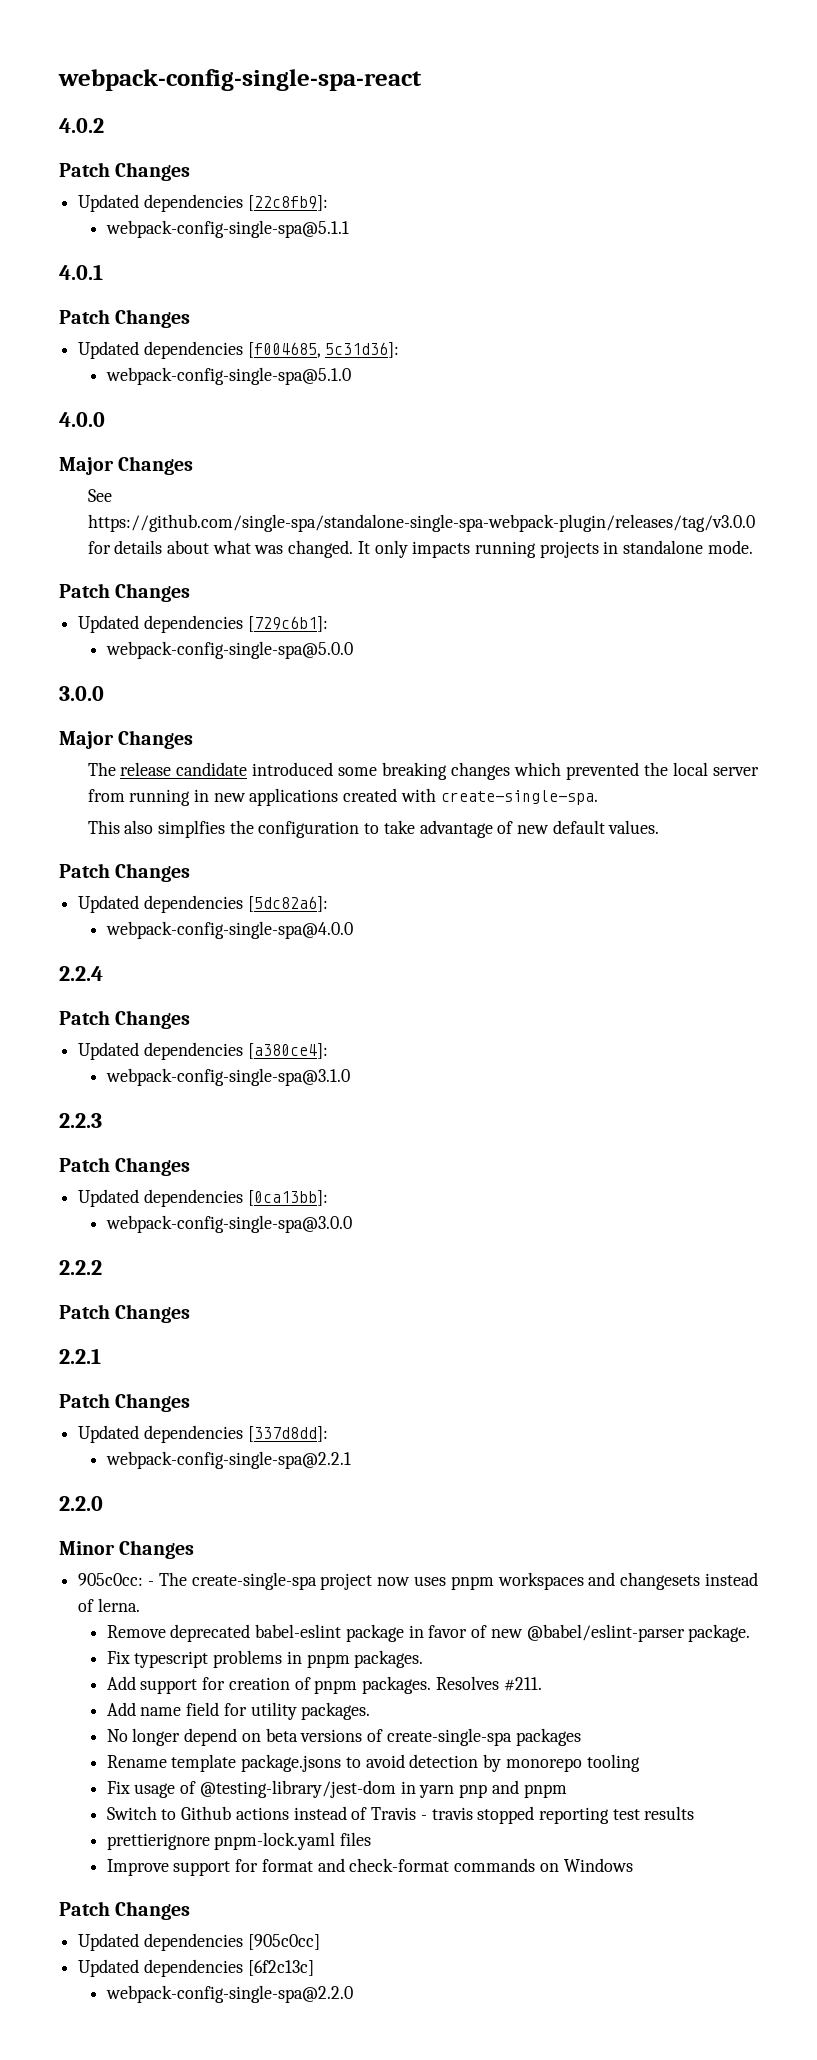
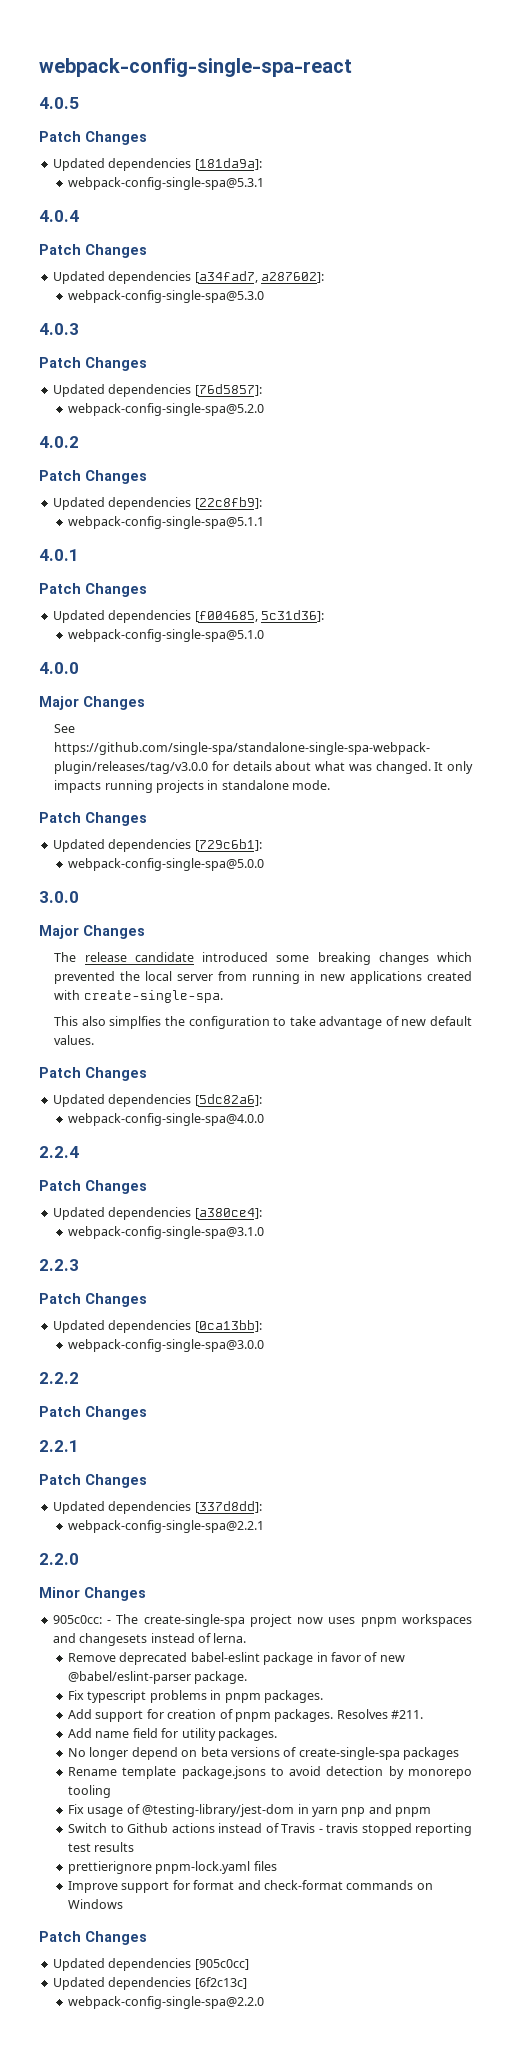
+ 4.0.5
+ Patch Changes
+ Updated dependencies [181da9a]:
+ webpack-config-single-spa@5.3.1
+ 4.0.4
+ Patch Changes
+ Updated dependencies [a34fad7, a287602]:
+ webpack-config-single-spa@5.3.0
+ 4.0.3
+ Patch Changes
+ Updated dependencies [76d5857]:
+ webpack-config-single-spa@5.2.0

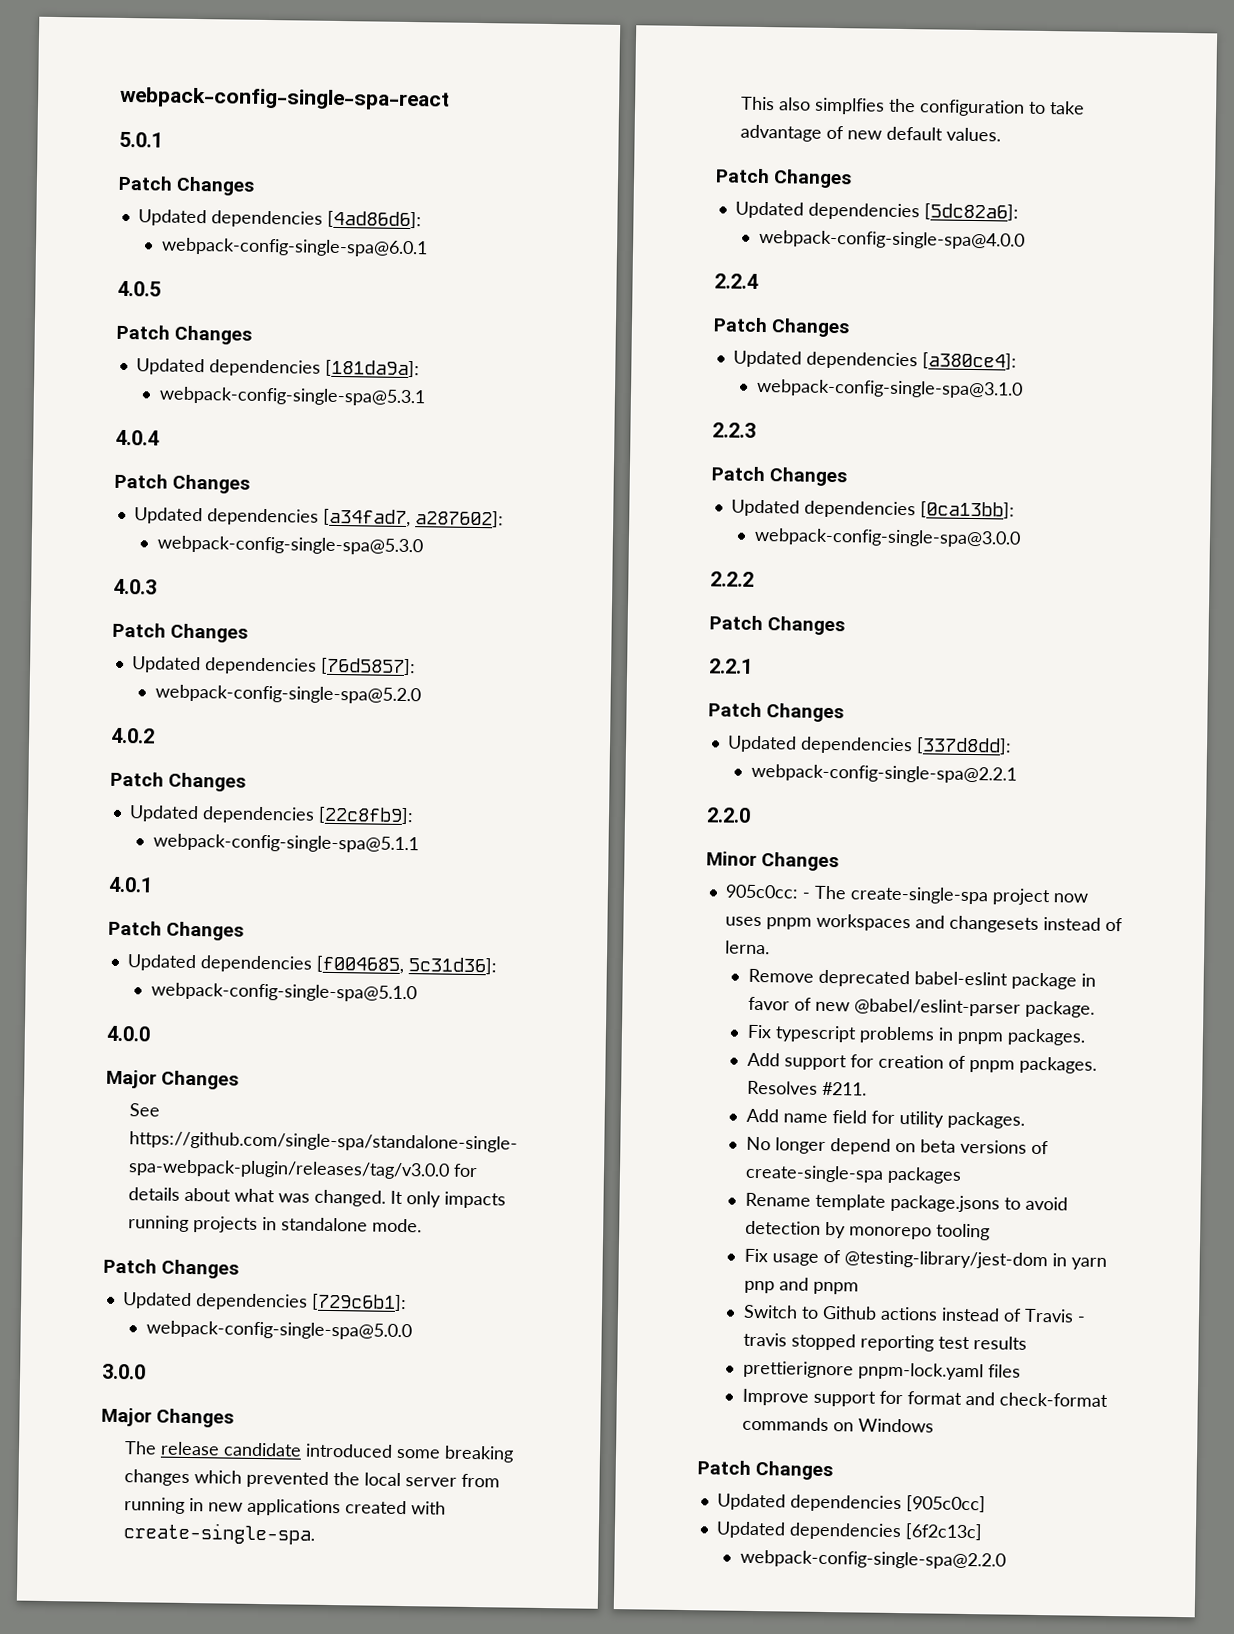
+ 5.0.1
+ Patch Changes
+ Updated dependencies [4ad86d6]:
+ webpack-config-single-spa@6.0.1

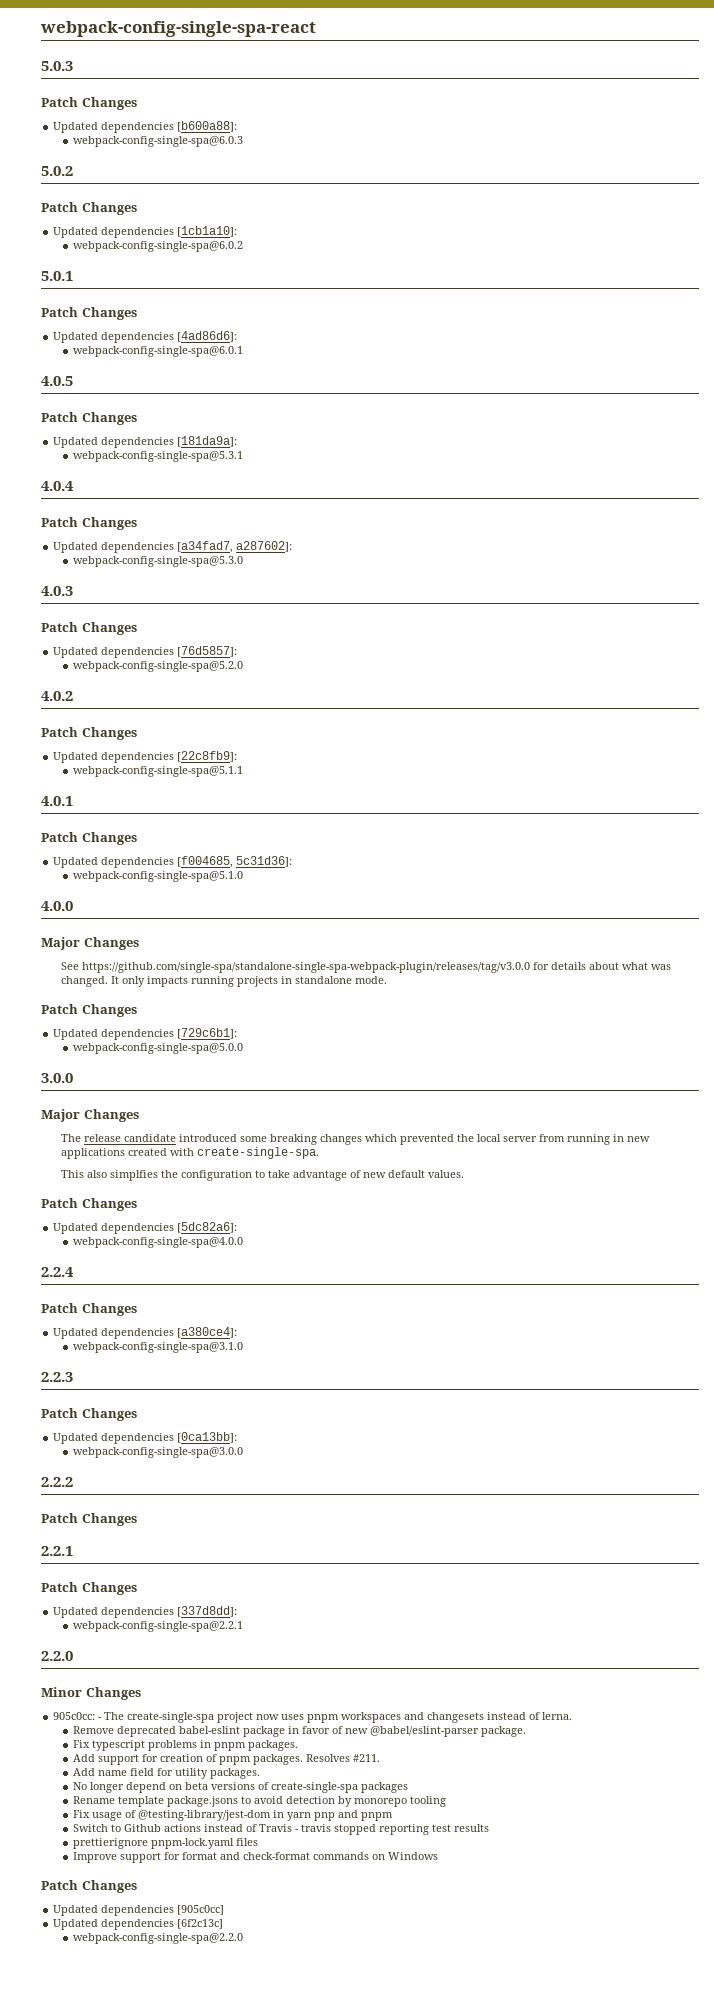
+ 5.0.3
+ Patch Changes
+ Updated dependencies [b600a88]:
+ webpack-config-single-spa@6.0.3
+ 5.0.2
+ Patch Changes
+ Updated dependencies [1cb1a10]:
+ webpack-config-single-spa@6.0.2

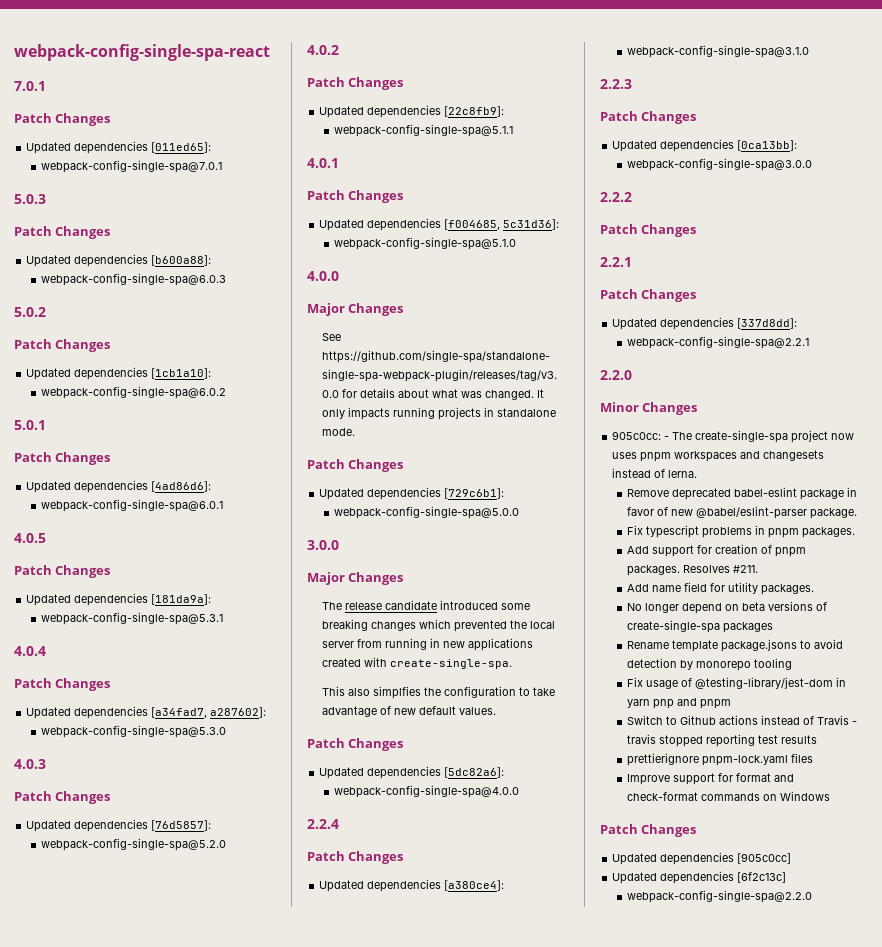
+ 7.0.1
+ Patch Changes
+ Updated dependencies [011ed65]:
+ webpack-config-single-spa@7.0.1

